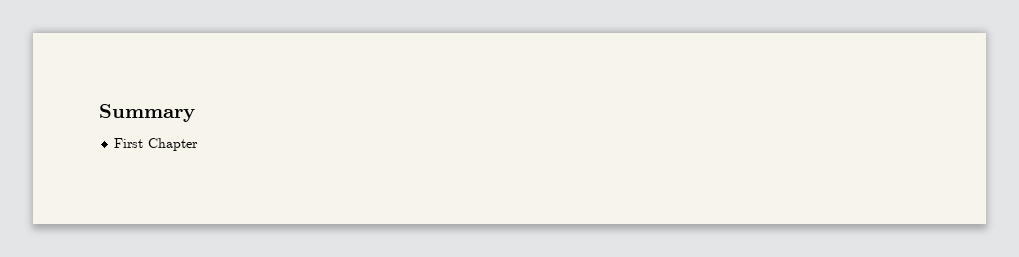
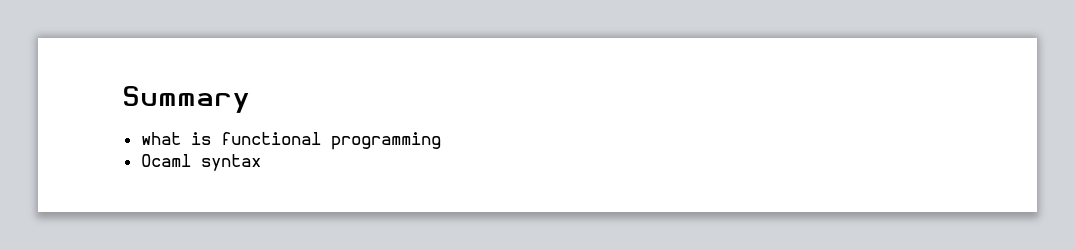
- First Chapter
+ what is functional programming
+ Ocaml syntax

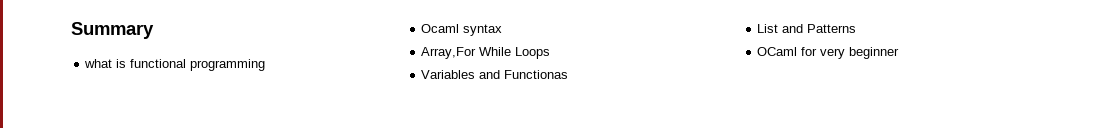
+ Array,For While Loops
+ Variables and Functionas
+ List and Patterns
+ OCaml for very beginner

